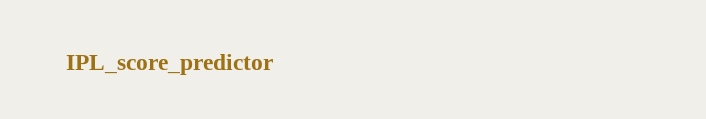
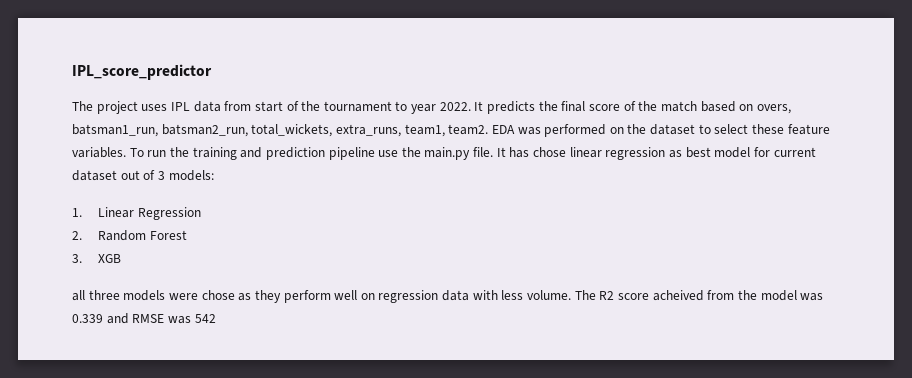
+ The project uses IPL data from start of the tournament to year 2022. It predicts the final score of the match based on overs, batsman1_run, batsman2_run, total_wickets, extra_runs, team1, team2. EDA was performed on the dataset to select these feature variables. To run the training and prediction pipeline use the main.py file. It has chose linear regression as best model for current dataset out of 3 models:
+ 1. Linear Regression
+ 2. Random Forest
+ 3. XGB
+ all three models were chose as they perform well on regression data with less volume. The R2 score acheived from the model was 0.339 and RMSE was 542

